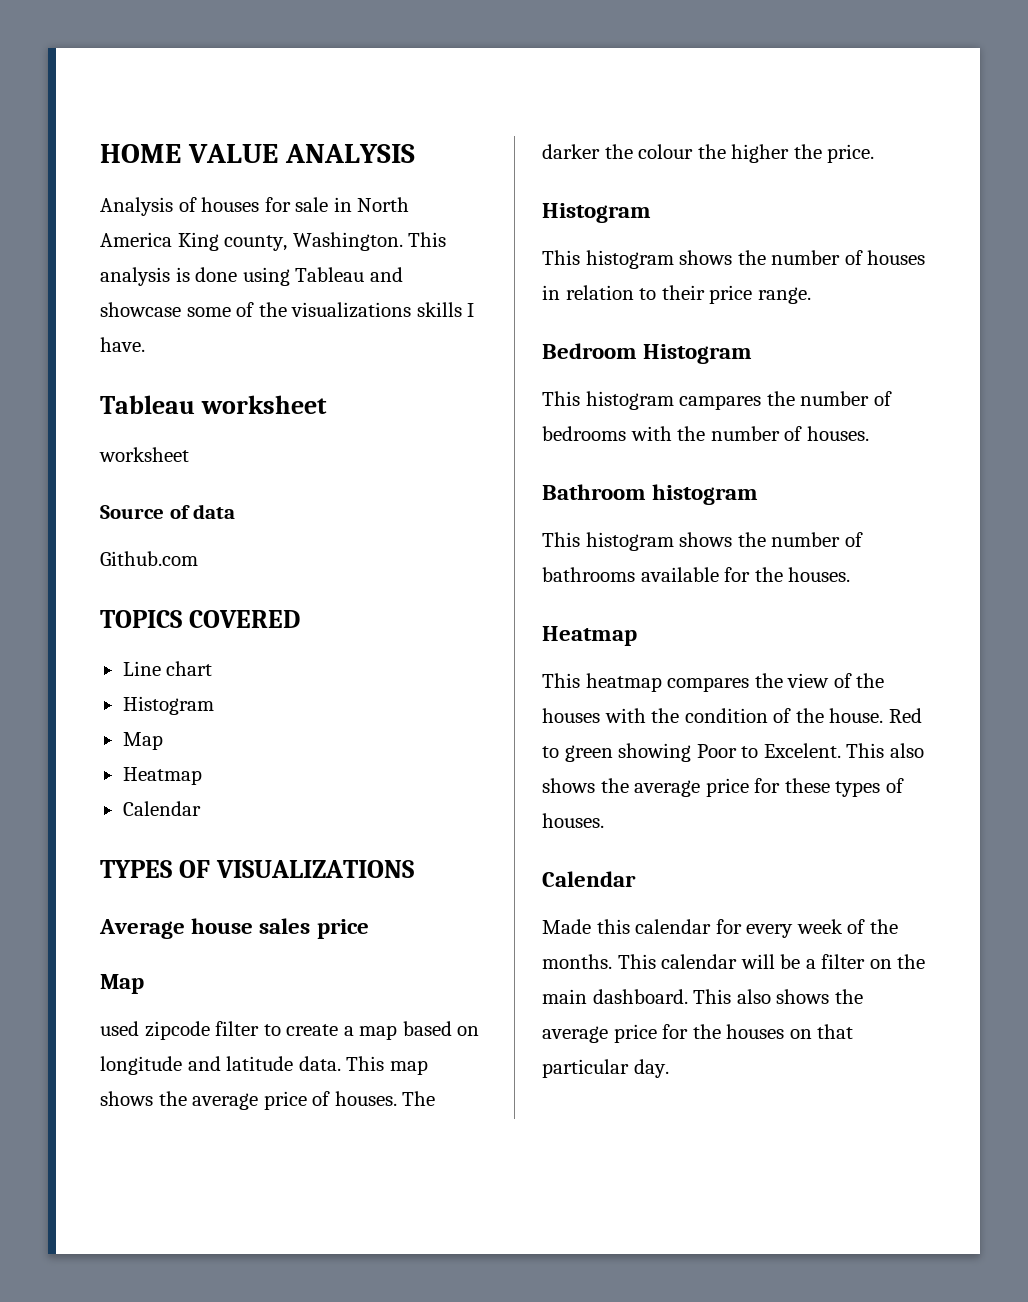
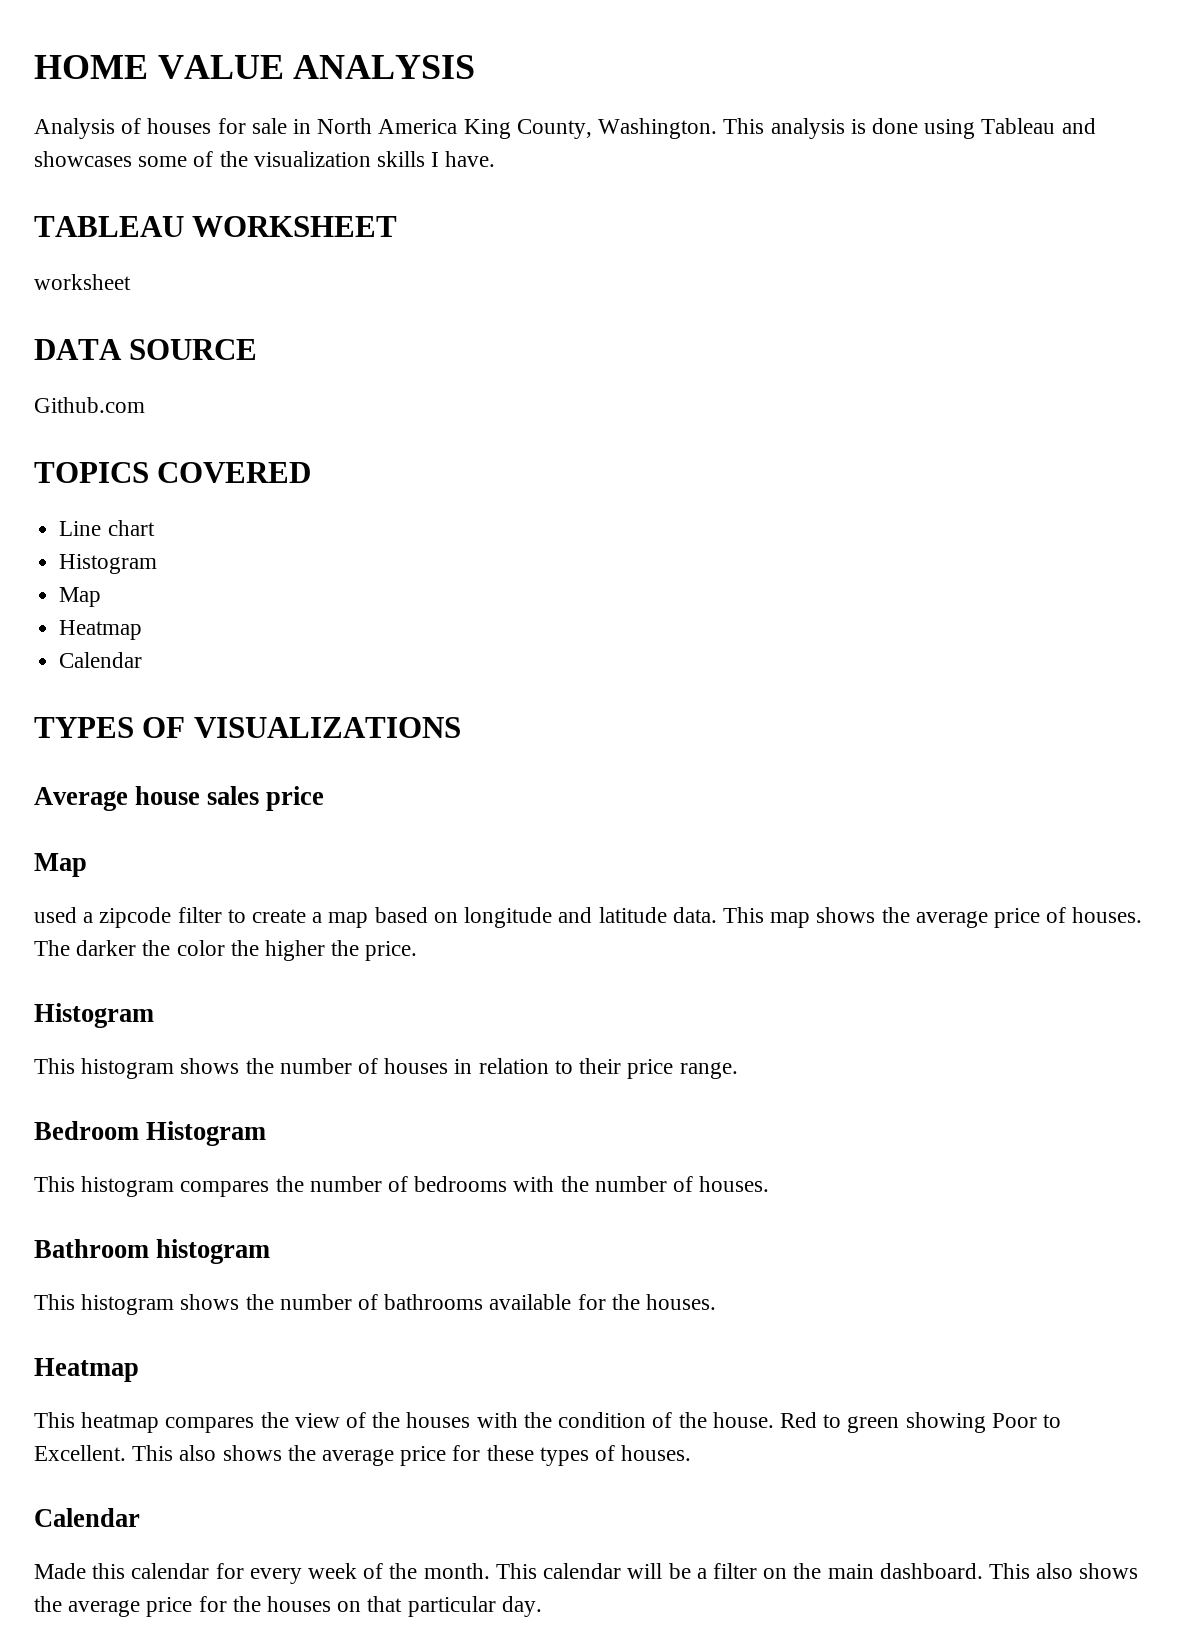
- Analysis of houses for sale in North America King county, Washington.
+ Analysis of houses for sale in North America King County, Washington.
- This analysis is done using Tableau and showcase some of the visualizations skills I have.
+ This analysis is done using Tableau and showcases some of the visualization skills I have.
- Tableau worksheet
+ TABLEAU WORKSHEET
  worksheet
- Source of data
+ DATA SOURCE
- used zipcode filter to create a map based on longitude and latitude data.
+ used a zipcode filter to create a map based on longitude and latitude data.
- The darker the colour the higher the price.
+ The darker the color the higher the price.
- This histogram campares the number of bedrooms with the number of houses.
+ This histogram compares the number of bedrooms with the number of houses.
- Red to green showing Poor to Excelent.
+ Red to green showing Poor to Excellent.
- Made this calendar for every week of the months.
+ Made this calendar for every week of the month.

